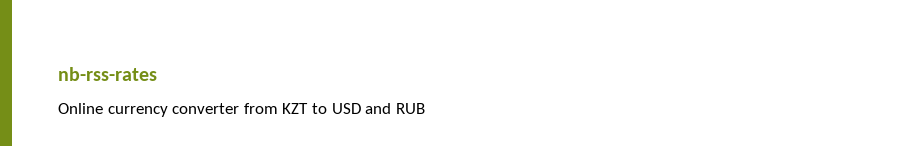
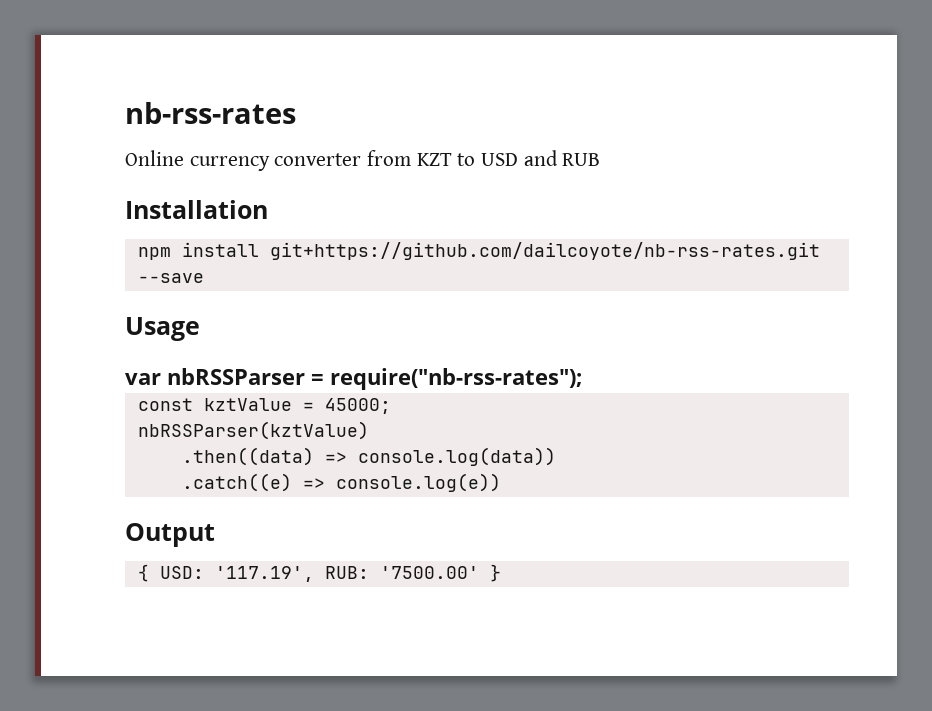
+ Installation
+ npm install git+https://github.com/dailcoyote/nb-rss-rates.git --save
+ Usage
+ var nbRSSParser = require("nb-rss-rates");
+ const kztValue = 45000;
+ nbRSSParser(kztValue)
+ .then((data) => console.log(data))
+ .catch((e) => console.log(e))
+ Output
+ { USD: '117.19', RUB: '7500.00' }

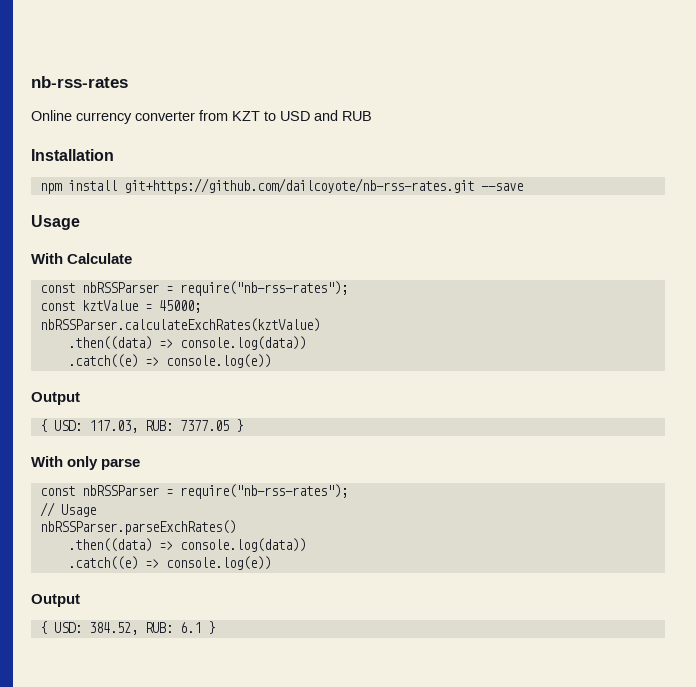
- var nbRSSParser = require("nb-rss-rates");
+ With Calculate
+ const nbRSSParser = require("nb-rss-rates");
- nbRSSParser(kztValue)
+ nbRSSParser.calculateExchRates(kztValue)
  .then((data) => console.log(data))
  .catch((e) => console.log(e))
  Output
- { USD: '117.19', RUB: '7500.00' }
+ { USD: 117.03, RUB: 7377.05 }
+ With only parse
+ const nbRSSParser = require("nb-rss-rates");
+ // Usage
+ nbRSSParser.parseExchRates()
+ .then((data) => console.log(data))
+ .catch((e) => console.log(e))
+ Output
+ { USD: 384.52, RUB: 6.1 }

